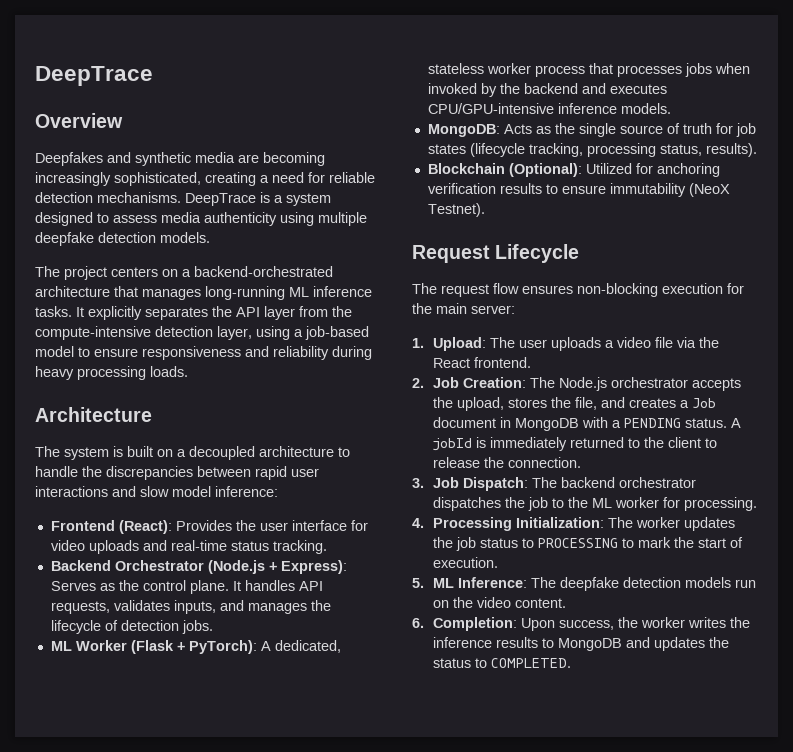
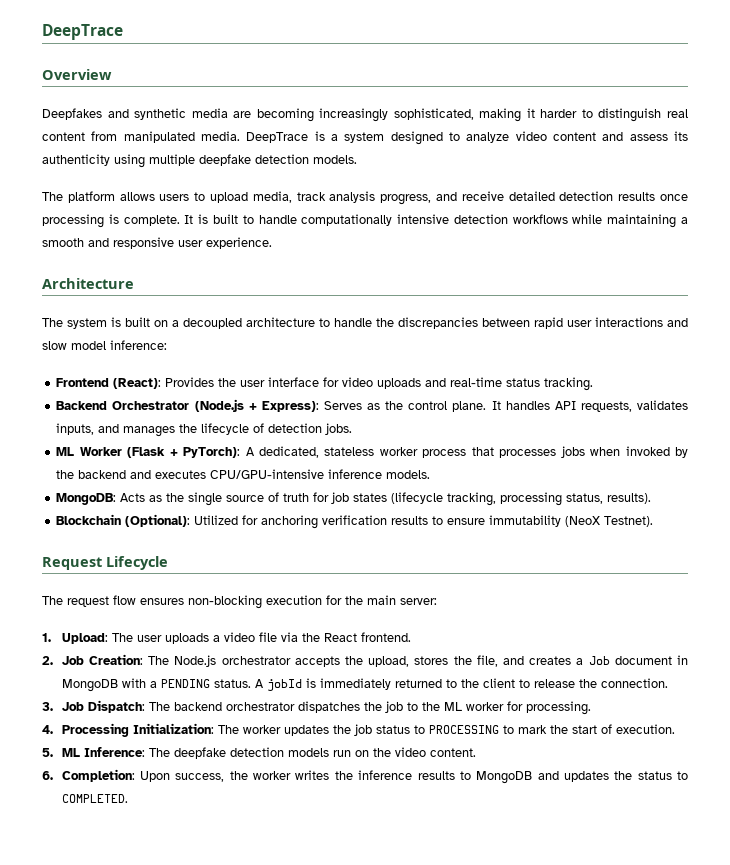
- Deepfakes and synthetic media are becoming increasingly sophisticated, creating a need for reliable detection mechanisms.
+ Deepfakes and synthetic media are becoming increasingly sophisticated, making it harder to distinguish real content from manipulated media.
- DeepTrace is a system designed to assess media authenticity using multiple deepfake detection models.
+ DeepTrace is a system designed to analyze video content and assess its authenticity using multiple deepfake detection models.
- The project centers on a backend-orchestrated architecture that manages long-running ML inference tasks. It explicitly separates the API layer from the compute-intensive detection layer, using a job-based model to ensure responsiveness and reliability during heavy processing loads.
+ The platform allows users to upload media, track analysis progress, and receive detailed detection results once processing is complete. It is built to handle computationally intensive detection workflows while maintaining a smooth and responsive user experience.

